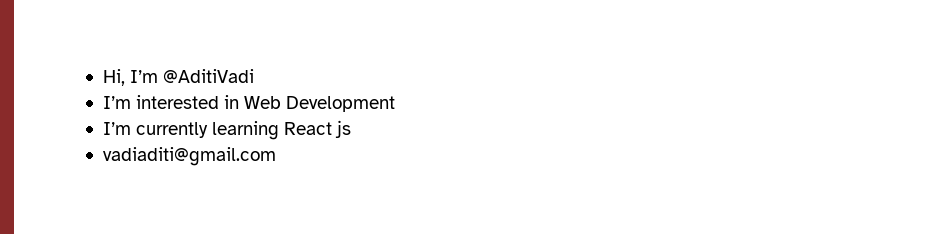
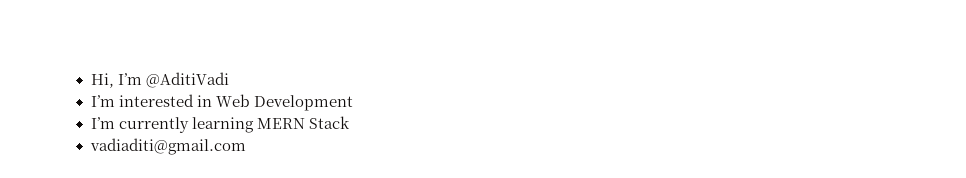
- I’m currently learning React js
+ I’m currently learning MERN Stack

